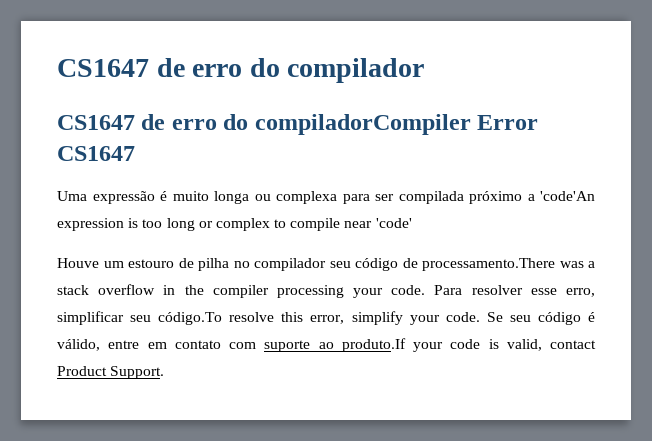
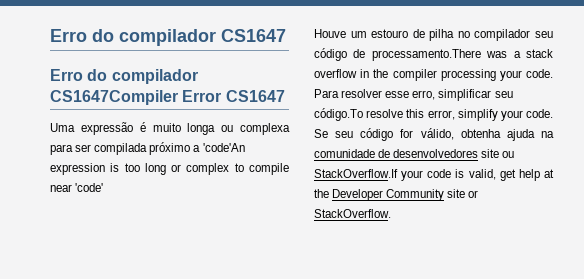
- CS1647 de erro do compilador
- CS1647 de erro do compiladorCompiler Error CS1647
+ Erro do compilador CS1647
+ Erro do compilador CS1647Compiler Error CS1647
- Se seu código é válido, entre em contato com suporte ao produto.If your code is valid, contact Product Support.
+ Se seu código for válido, obtenha ajuda na comunidade de desenvolvedores site ou StackOverflow.If your code is valid, get help at the Developer Community site or StackOverflow.

